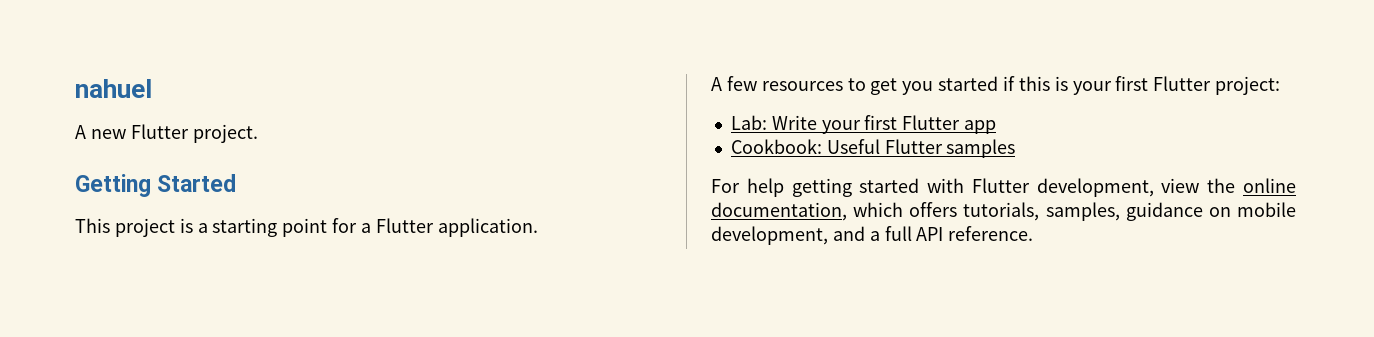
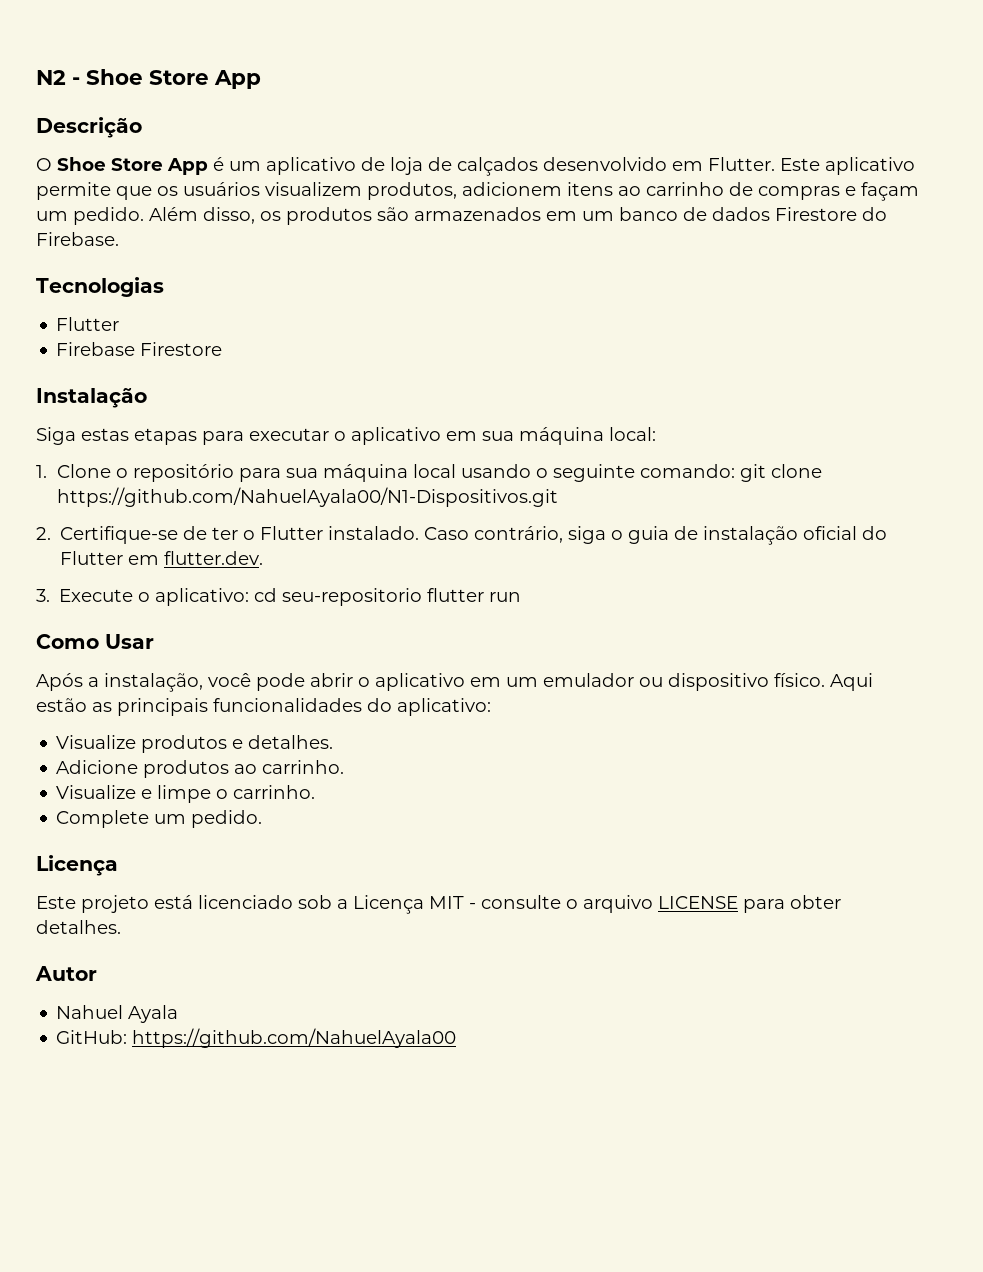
- nahuel
- A new Flutter project.
- Getting Started
- This project is a starting point for a Flutter application.
- A few resources to get you started if this is your first Flutter project:
- Lab: Write your first Flutter app
- Cookbook: Useful Flutter samples
- For help getting started with Flutter development, view the online documentation, which offers tutorials, samples, guidance on mobile development, and a full API reference.
+ N2 - Shoe Store App
+ Descrição
+ O Shoe Store App é um aplicativo de loja de calçados desenvolvido em Flutter. Este aplicativo permite que os usuários visualizem produtos, adicionem itens ao carrinho de compras e façam um pedido. Além disso, os produtos são armazenados em um banco de dados Firestore do Firebase.
+ Tecnologias
+ Flutter
+ Firebase Firestore
+ Instalação
+ Siga estas etapas para executar o aplicativo em sua máquina local:
+ 1. Clone o repositório para sua máquina local usando o seguinte comando: git clone https://github.com/NahuelAyala00/N1-Dispositivos.git
+ 2. Certifique-se de ter o Flutter instalado. Caso contrário, siga o guia de instalação oficial do Flutter em flutter.dev.
+ 3. Execute o aplicativo: cd seu-repositorio flutter run
+ Como Usar
+ Após a instalação, você pode abrir o aplicativo em um emulador ou dispositivo físico. Aqui estão as principais funcionalidades do aplicativo:
+ Visualize produtos e detalhes.
+ Adicione produtos ao carrinho.
+ Visualize e limpe o carrinho.
+ Complete um pedido.
+ Licença
+ Este projeto está licenciado sob a Licença MIT - consulte o arquivo LICENSE para obter detalhes.
+ Autor
+ Nahuel Ayala
+ GitHub: https://github.com/NahuelAyala00

